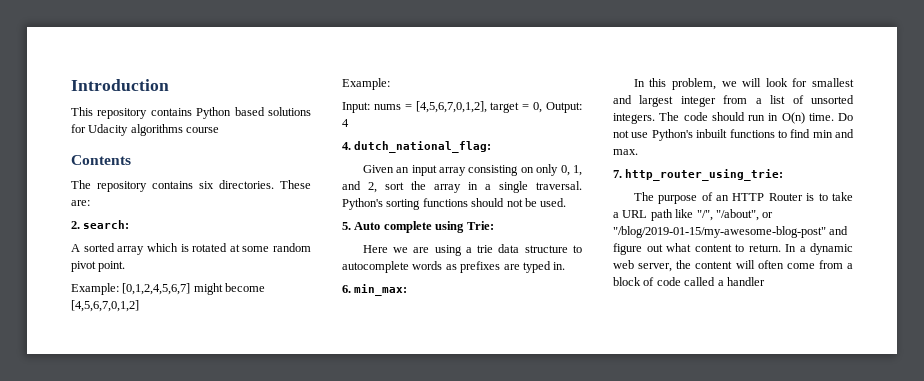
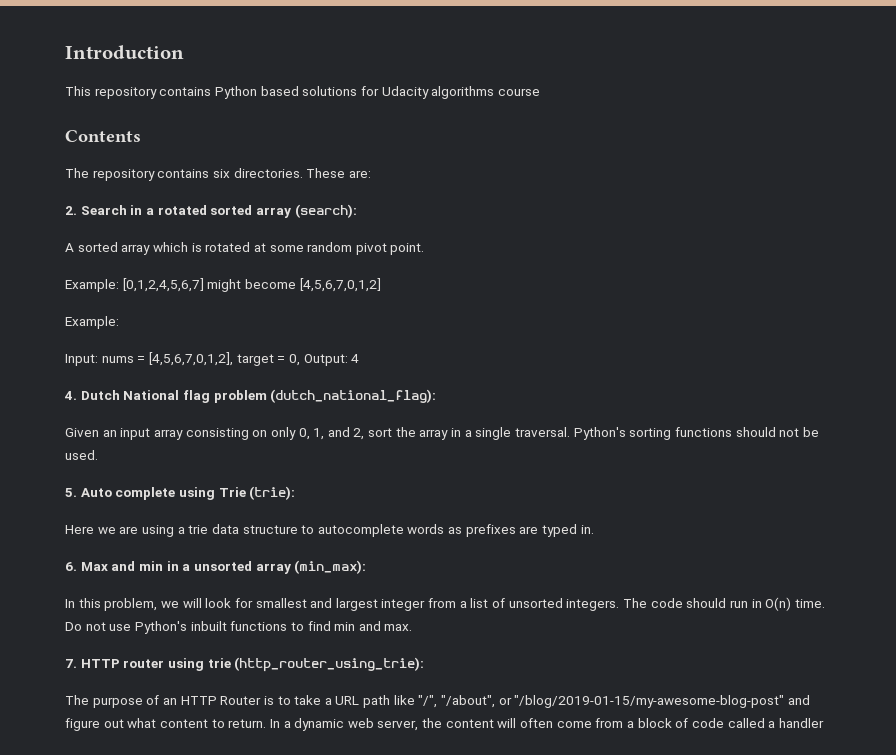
- 2. search:
+ 2. Search in a rotated sorted array (search):
- 4. dutch_national_flag:
+ 4. Dutch National flag problem (dutch_national_flag):
- 5. Auto complete using Trie:
+ 5. Auto complete using Trie (trie):
- 6. min_max:
+ 6. Max and min in a unsorted array (min_max):
- 7. http_router_using_trie:
+ 7. HTTP router using trie (http_router_using_trie):

